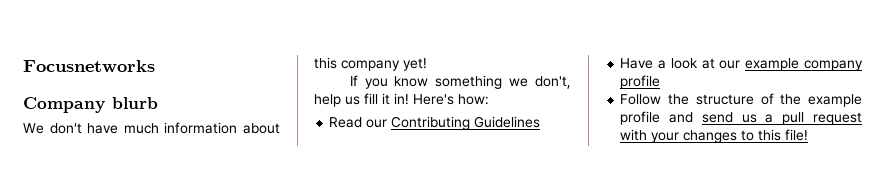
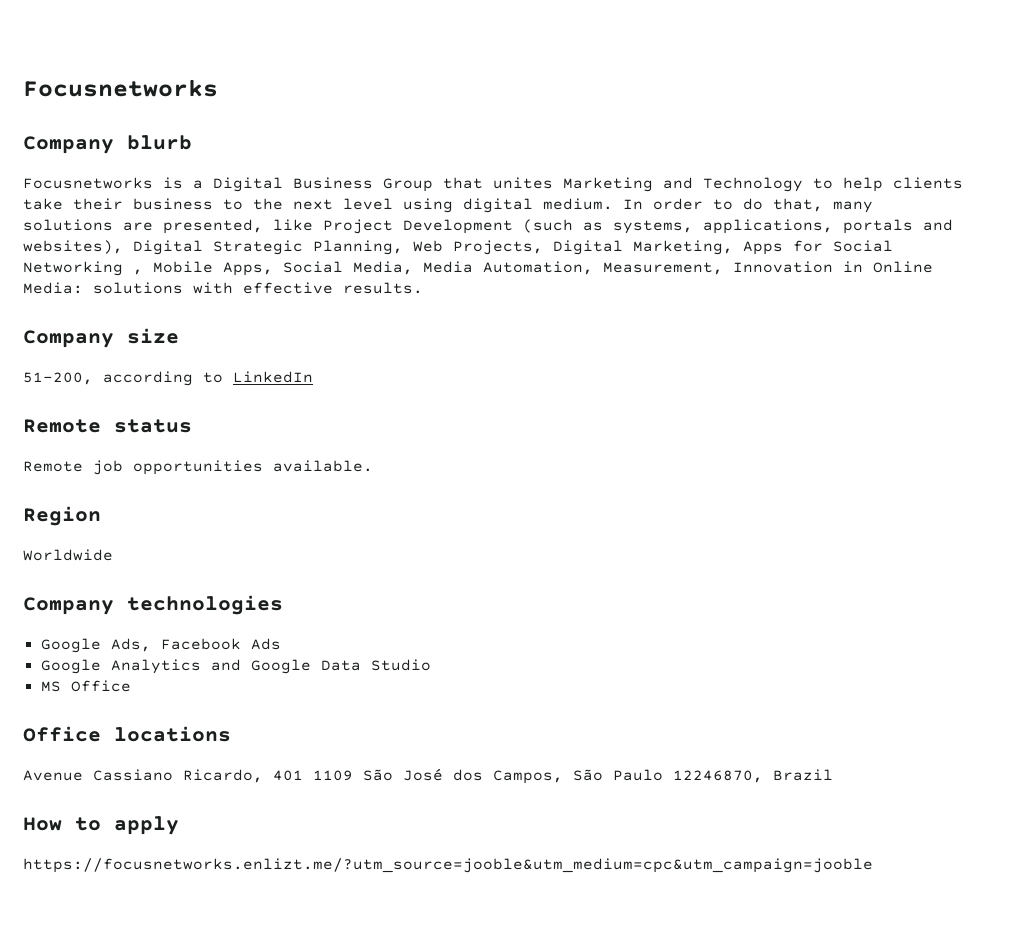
- We don't have much information about this company yet!
- If you know something we don't, help us fill it in! Here's how:
- Read our Contributing Guidelines
- Have a look at our example company profile
- Follow the structure of the example profile and send us a pull request with your changes to this file!
+ Focusnetworks is a Digital Business Group that unites Marketing and Technology to help clients take their business to the next level using digital medium. In order to do that, many solutions are presented, like Project Development (such as systems, applications, portals and websites), Digital Strategic Planning, Web Projects, Digital Marketing, Apps for Social Networking , Mobile Apps, Social Media, Media Automation, Measurement, Innovation in Online Media: solutions with effective results.
+ Company size
+ 51-200, according to LinkedIn
+ Remote status
+ Remote job opportunities available.
+ Region
+ Worldwide
+ Company technologies
+ Google Ads, Facebook Ads
+ Google Analytics and Google Data Studio
+ MS Office
+ Office locations
+ Avenue Cassiano Ricardo, 401 1109 São José dos Campos, São Paulo 12246870, Brazil
+ How to apply
+ https://focusnetworks.enlizt.me/?utm_source=jooble&utm_medium=cpc&utm_campaign=jooble

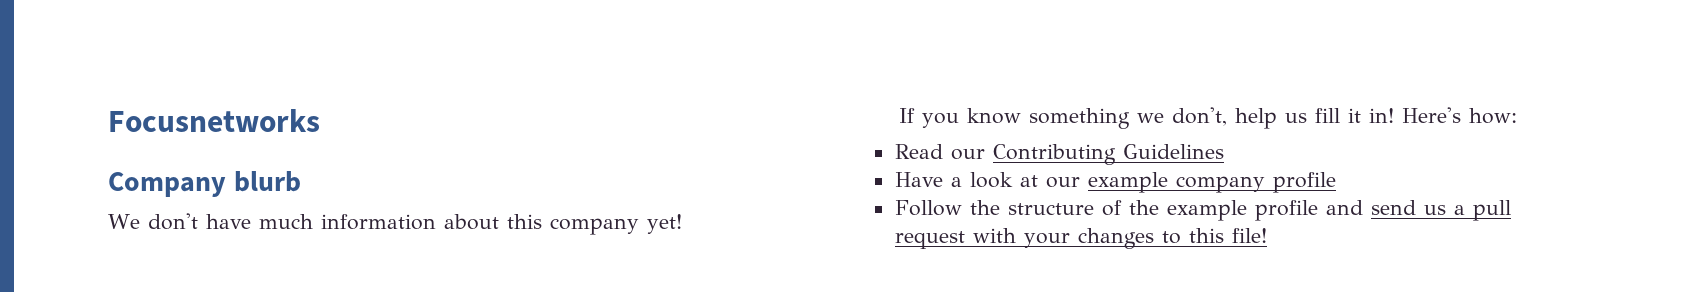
- Focusnetworks is a Digital Business Group that unites Marketing and Technology to help clients take their business to the next level using digital medium. In order to do that, many solutions are presented, like Project Development (such as systems, applications, portals and websites), Digital Strategic Planning, Web Projects, Digital Marketing, Apps for Social Networking , Mobile Apps, Social Media, Media Automation, Measurement, Innovation in Online Media: solutions with effective results.
- Company size
- 51-200, according to LinkedIn
- Remote status
- Remote job opportunities available.
- Region
- Worldwide
- Company technologies
- Google Ads, Facebook Ads
- Google Analytics and Google Data Studio
- MS Office
- Office locations
- Avenue Cassiano Ricardo, 401 1109 São José dos Campos, São Paulo 12246870, Brazil
- How to apply
- https://focusnetworks.enlizt.me/?utm_source=jooble&utm_medium=cpc&utm_campaign=jooble
+ We don't have much information about this company yet!
+ If you know something we don't, help us fill it in! Here's how:
+ Read our Contributing Guidelines
+ Have a look at our example company profile
+ Follow the structure of the example profile and send us a pull request with your changes to this file!

